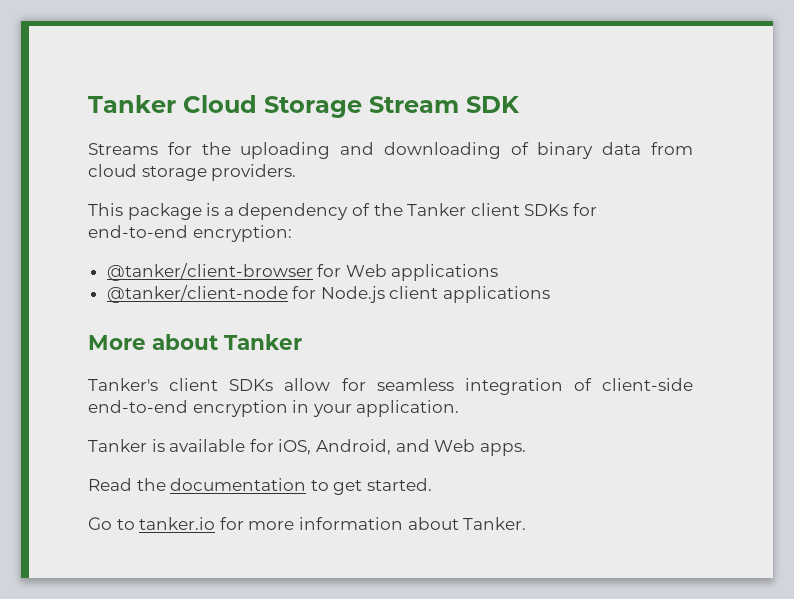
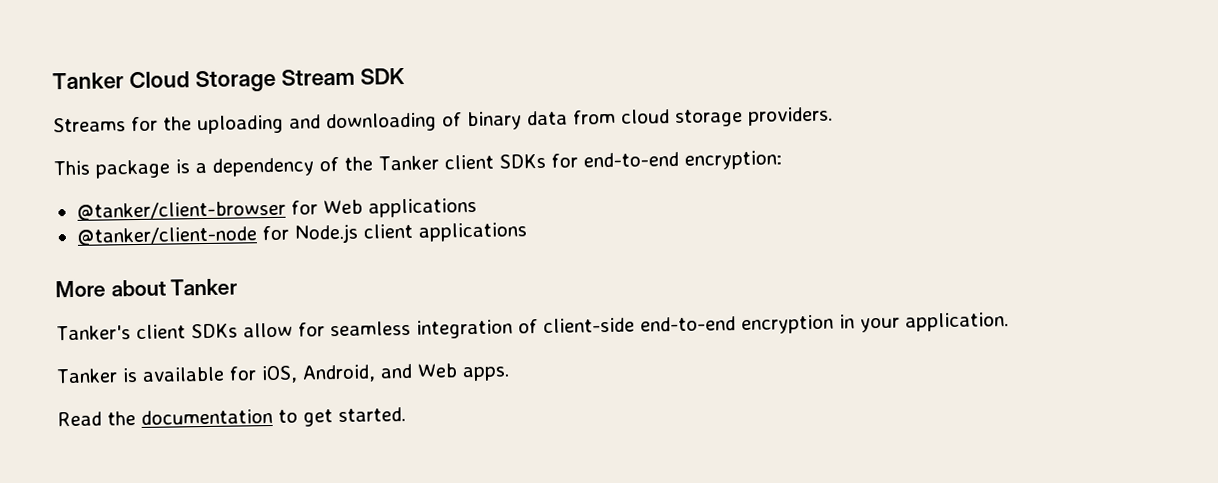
- Go to tanker.io for more information about Tanker.

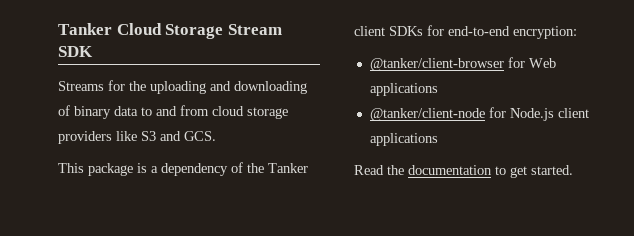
- Streams for the uploading and downloading of binary data from cloud storage providers.
+ Streams for the uploading and downloading of binary data to and from cloud storage providers like S3 and GCS.
- More about Tanker
- Tanker's client SDKs allow for seamless integration of client-side end-to-end encryption in your application.
- Tanker is available for iOS, Android, and Web apps.

